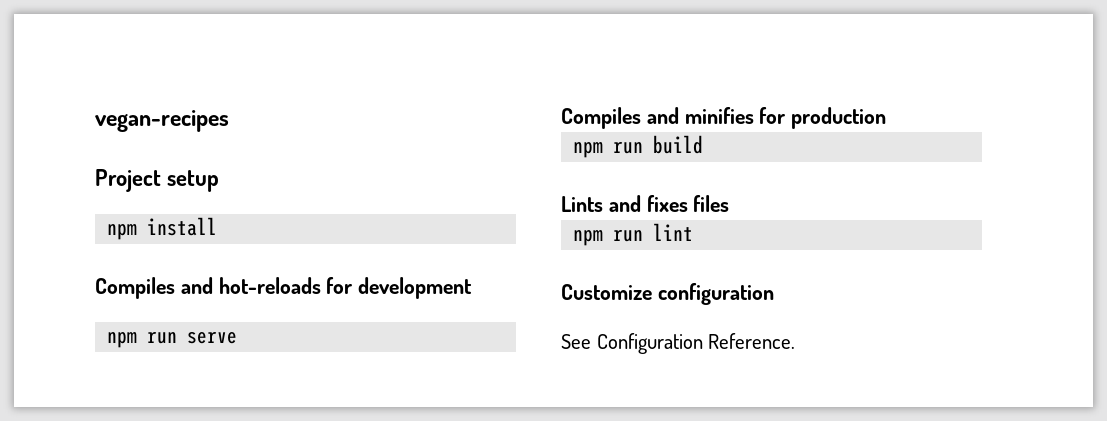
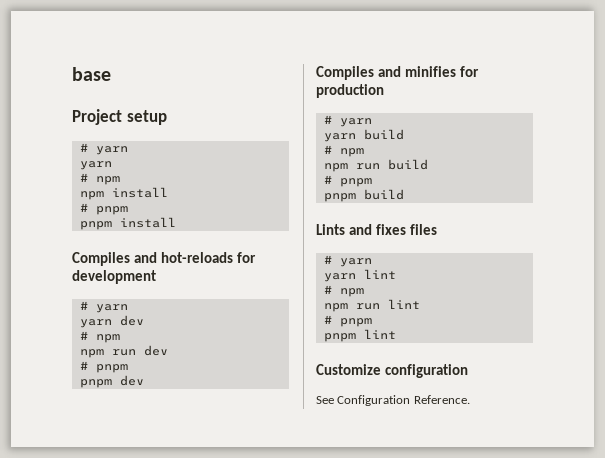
- vegan-recipes
+ base
  Project setup
+ # yarn
+ yarn
+ # npm
  npm install
+ # pnpm
+ pnpm install
  Compiles and hot-reloads for development
- npm run serve
+ # yarn
+ yarn dev
+ # npm
+ npm run dev
+ # pnpm
+ pnpm dev
  Compiles and minifies for production
+ # yarn
+ yarn build
+ # npm
  npm run build
+ # pnpm
+ pnpm build
  Lints and fixes files
+ # yarn
+ yarn lint
+ # npm
  npm run lint
+ # pnpm
+ pnpm lint

